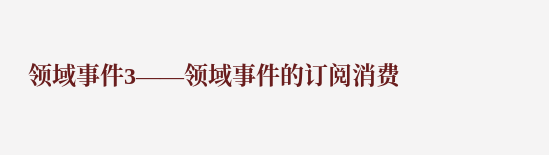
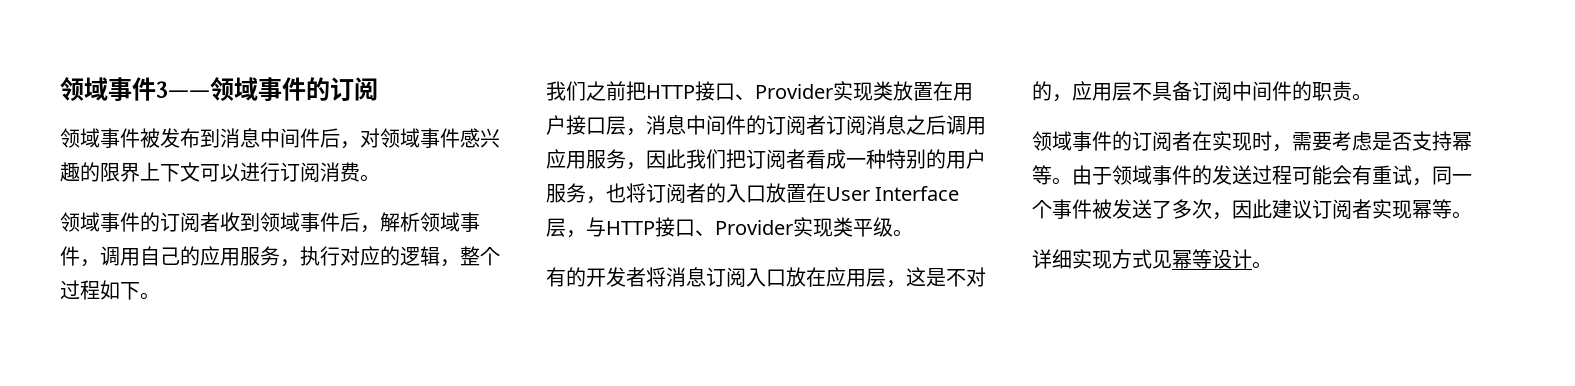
- 领域事件3——领域事件的订阅消费
+ 领域事件3——领域事件的订阅
+ 领域事件被发布到消息中间件后，对领域事件感兴趣的限界上下文可以进行订阅消费。
+ 领域事件的订阅者收到领域事件后，解析领域事件，调用自己的应用服务，执行对应的逻辑，整个过程如下。
+ 我们之前把HTTP接口、Provider实现类放置在用户接口层，消息中间件的订阅者订阅消息之后调用应用服务，因此我们把订阅者看成一种特别的用户服务，也将订阅者的入口放置在User Interface层，与HTTP接口、Provider实现类平级。
+ 有的开发者将消息订阅入口放在应用层，这是不对的，应用层不具备订阅中间件的职责。
+ 领域事件的订阅者在实现时，需要考虑是否支持幂等。由于领域事件的发送过程可能会有重试，同一个事件被发送了多次，因此建议订阅者实现幂等。
+ 详细实现方式见幂等设计。

